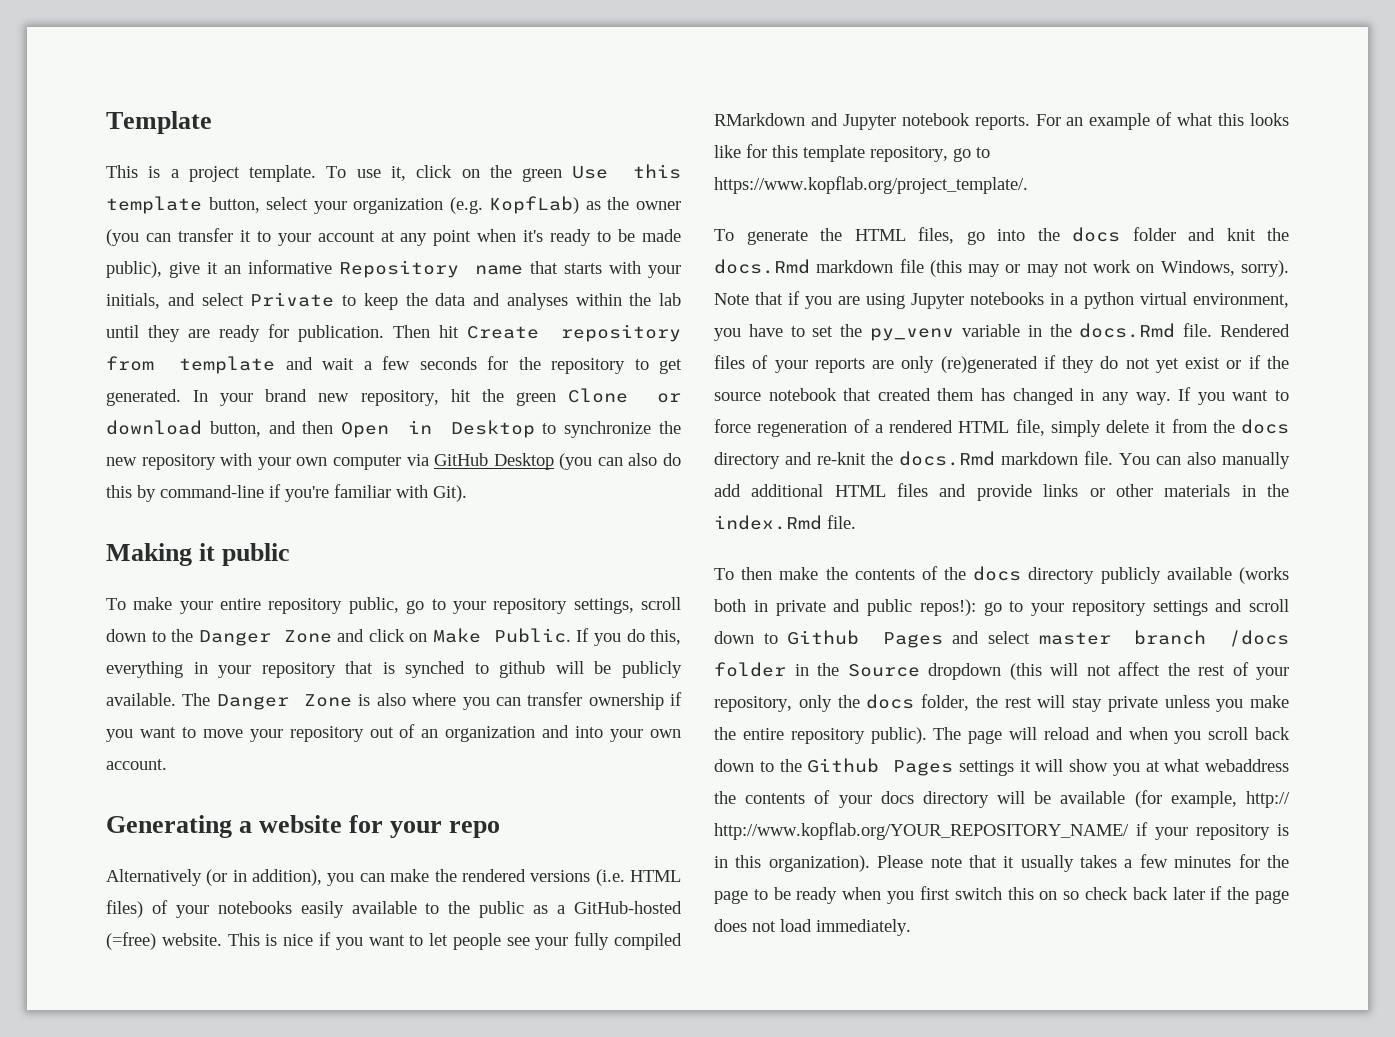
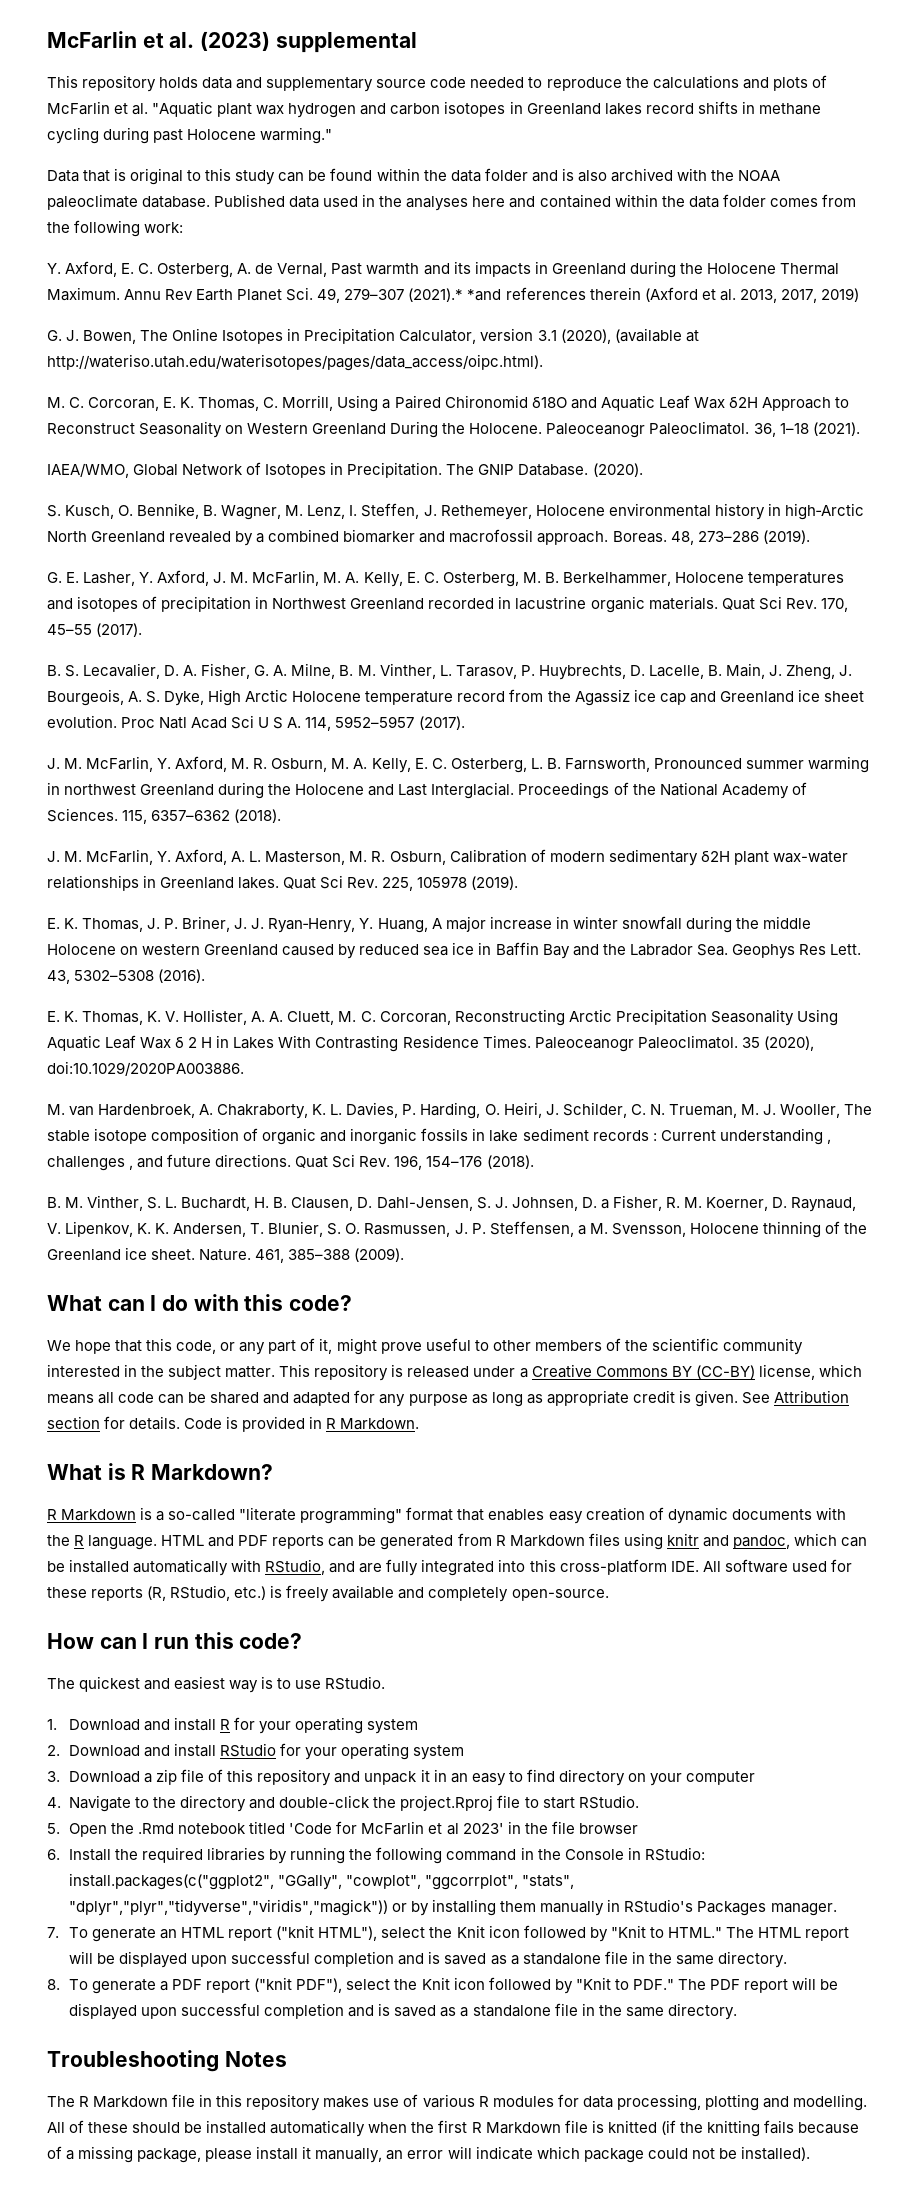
- Template
- This is a project template. To use it, click on the green Use this template button, select your organization (e.g. KopfLab) as the owner (you can transfer it to your account at any point when it's ready to be made public), give it an informative Repository name that starts with your initials, and select Private to keep the data and analyses within the lab until they are ready for publication. Then hit Create repository from template and wait a few seconds for the repository to get generated. In your brand new repository, hit the green Clone or download button, and then Open in Desktop to synchronize the new repository with your own computer via GitHub Desktop (you can also do this by command-line if you're familiar with Git).
- Making it public
- To make your entire repository public, go to your repository settings, scroll down to the Danger Zone and click on Make Public. If you do this, everything in your repository that is synched to github will be publicly available. The Danger Zone is also where you can transfer ownership if you want to move your repository out of an organization and into your own account.
- Generating a website for your repo
- Alternatively (or in addition), you can make the rendered versions (i.e. HTML files) of your notebooks easily available to the public as a GitHub-hosted (=free) website. This is nice if you want to let people see your fully compiled RMarkdown and Jupyter notebook reports. For an example of what this looks like for this template repository, go to https://www.kopflab.org/project_template/.
- To generate the HTML files, go into the docs folder and knit the docs.Rmd markdown file (this may or may not work on Windows, sorry). Note that if you are using Jupyter notebooks in a python virtual environment, you have to set the py_venv variable in the docs.Rmd file. Rendered files of your reports are only (re)generated if they do not yet exist or if the source notebook that created them has changed in any way. If you want to force regeneration of a rendered HTML file, simply delete it from the docs directory and re-knit the docs.Rmd markdown file. You can also manually add additional HTML files and provide links or other materials in the index.Rmd file.
- To then make the contents of the docs directory publicly available (works both in private and public repos!): go to your repository settings and scroll down to Github Pages and select master branch /docs folder in the Source dropdown (this will not affect the rest of your repository, only the docs folder, the rest will stay private unless you make the entire repository public). The page will reload and when you scroll back down to the Github Pages settings it will show you at what webaddress the contents of your docs directory will be available (for example, http:// http://www.kopflab.org/YOUR_REPOSITORY_NAME/ if your repository is in this organization). Please note that it usually takes a few minutes for the page to be ready when you first switch this on so check back later if the page does not load immediately.
+ McFarlin et al. (2023) supplemental
+ This repository holds data and supplementary source code needed to reproduce the calculations and plots of McFarlin et al. "Aquatic plant wax hydrogen and carbon isotopes in Greenland lakes record shifts in methane cycling during past Holocene warming."
+ Data that is original to this study can be found within the data folder and is also archived with the NOAA paleoclimate database. Published data used in the analyses here and contained within the data folder comes from the following work:
+ Y. Axford, E. C. Osterberg, A. de Vernal, Past warmth and its impacts in Greenland during the Holocene Thermal Maximum. Annu Rev Earth Planet Sci. 49, 279–307 (2021).* *and references therein (Axford et al. 2013, 2017, 2019)
+ G. J. Bowen, The Online Isotopes in Precipitation Calculator, version 3.1 (2020), (available at http://wateriso.utah.edu/waterisotopes/pages/data_access/oipc.html).
+ M. C. Corcoran, E. K. Thomas, C. Morrill, Using a Paired Chironomid δ18O and Aquatic Leaf Wax δ2H Approach to Reconstruct Seasonality on Western Greenland During the Holocene. Paleoceanogr Paleoclimatol. 36, 1–18 (2021).
+ IAEA/WMO, Global Network of Isotopes in Precipitation. The GNIP Database. (2020).
+ S. Kusch, O. Bennike, B. Wagner, M. Lenz, I. Steffen, J. Rethemeyer, Holocene environmental history in high‐Arctic North Greenland revealed by a combined biomarker and macrofossil approach. Boreas. 48, 273–286 (2019).
+ G. E. Lasher, Y. Axford, J. M. McFarlin, M. A. Kelly, E. C. Osterberg, M. B. Berkelhammer, Holocene temperatures and isotopes of precipitation in Northwest Greenland recorded in lacustrine organic materials. Quat Sci Rev. 170, 45–55 (2017).
+ B. S. Lecavalier, D. A. Fisher, G. A. Milne, B. M. Vinther, L. Tarasov, P. Huybrechts, D. Lacelle, B. Main, J. Zheng, J. Bourgeois, A. S. Dyke, High Arctic Holocene temperature record from the Agassiz ice cap and Greenland ice sheet evolution. Proc Natl Acad Sci U S A. 114, 5952–5957 (2017).
+ J. M. McFarlin, Y. Axford, M. R. Osburn, M. A. Kelly, E. C. Osterberg, L. B. Farnsworth, Pronounced summer warming in northwest Greenland during the Holocene and Last Interglacial. Proceedings of the National Academy of Sciences. 115, 6357–6362 (2018).
+ J. M. McFarlin, Y. Axford, A. L. Masterson, M. R. Osburn, Calibration of modern sedimentary δ2H plant wax-water relationships in Greenland lakes. Quat Sci Rev. 225, 105978 (2019).
+ E. K. Thomas, J. P. Briner, J. J. Ryan‐Henry, Y. Huang, A major increase in winter snowfall during the middle Holocene on western Greenland caused by reduced sea ice in Baffin Bay and the Labrador Sea. Geophys Res Lett. 43, 5302–5308 (2016).
+ E. K. Thomas, K. V. Hollister, A. A. Cluett, M. C. Corcoran, Reconstructing Arctic Precipitation Seasonality Using Aquatic Leaf Wax δ 2 H in Lakes With Contrasting Residence Times. Paleoceanogr Paleoclimatol. 35 (2020), doi:10.1029/2020PA003886.
+ M. van Hardenbroek, A. Chakraborty, K. L. Davies, P. Harding, O. Heiri, J. Schilder, C. N. Trueman, M. J. Wooller, The stable isotope composition of organic and inorganic fossils in lake sediment records : Current understanding , challenges , and future directions. Quat Sci Rev. 196, 154–176 (2018).
+ B. M. Vinther, S. L. Buchardt, H. B. Clausen, D. Dahl-Jensen, S. J. Johnsen, D. a Fisher, R. M. Koerner, D. Raynaud, V. Lipenkov, K. K. Andersen, T. Blunier, S. O. Rasmussen, J. P. Steffensen, a M. Svensson, Holocene thinning of the Greenland ice sheet. Nature. 461, 385–388 (2009).
+ What can I do with this code?
+ We hope that this code, or any part of it, might prove useful to other members of the scientific community interested in the subject matter. This repository is released under a Creative Commons BY (CC-BY) license, which means all code can be shared and adapted for any purpose as long as appropriate credit is given. See Attribution section for details. Code is provided in R Markdown.
+ What is R Markdown?
+ R Markdown is a so-called "literate programming" format that enables easy creation of dynamic documents with the R language. HTML and PDF reports can be generated from R Markdown files using knitr and pandoc, which can be installed automatically with RStudio, and are fully integrated into this cross-platform IDE. All software used for these reports (R, RStudio, etc.) is freely available and completely open-source.
+ How can I run this code?
+ The quickest and easiest way is to use RStudio.
+ 1. Download and install R for your operating system
+ 2. Download and install RStudio for your operating system
+ 3. Download a zip file of this repository and unpack it in an easy to find directory on your computer
+ 4. Navigate to the directory and double-click the project.Rproj file to start RStudio.
+ 5. Open the .Rmd notebook titled 'Code for McFarlin et al 2023' in the file browser
+ 6. Install the required libraries by running the following command in the Console in RStudio: install.packages(c("ggplot2", "GGally", "cowplot", "ggcorrplot", "stats", "dplyr","plyr","tidyverse","viridis","magick")) or by installing them manually in RStudio's Packages manager.
+ 7. To generate an HTML report ("knit HTML"), select the Knit icon followed by "Knit to HTML." The HTML report will be displayed upon successful completion and is saved as a standalone file in the same directory.
+ 8. To generate a PDF report ("knit PDF"), select the Knit icon followed by "Knit to PDF." The PDF report will be displayed upon successful completion and is saved as a standalone file in the same directory.
+ Troubleshooting Notes
+ The R Markdown file in this repository makes use of various R modules for data processing, plotting and modelling. All of these should be installed automatically when the first R Markdown file is knitted (if the knitting fails because of a missing package, please install it manually, an error will indicate which package could not be installed).

